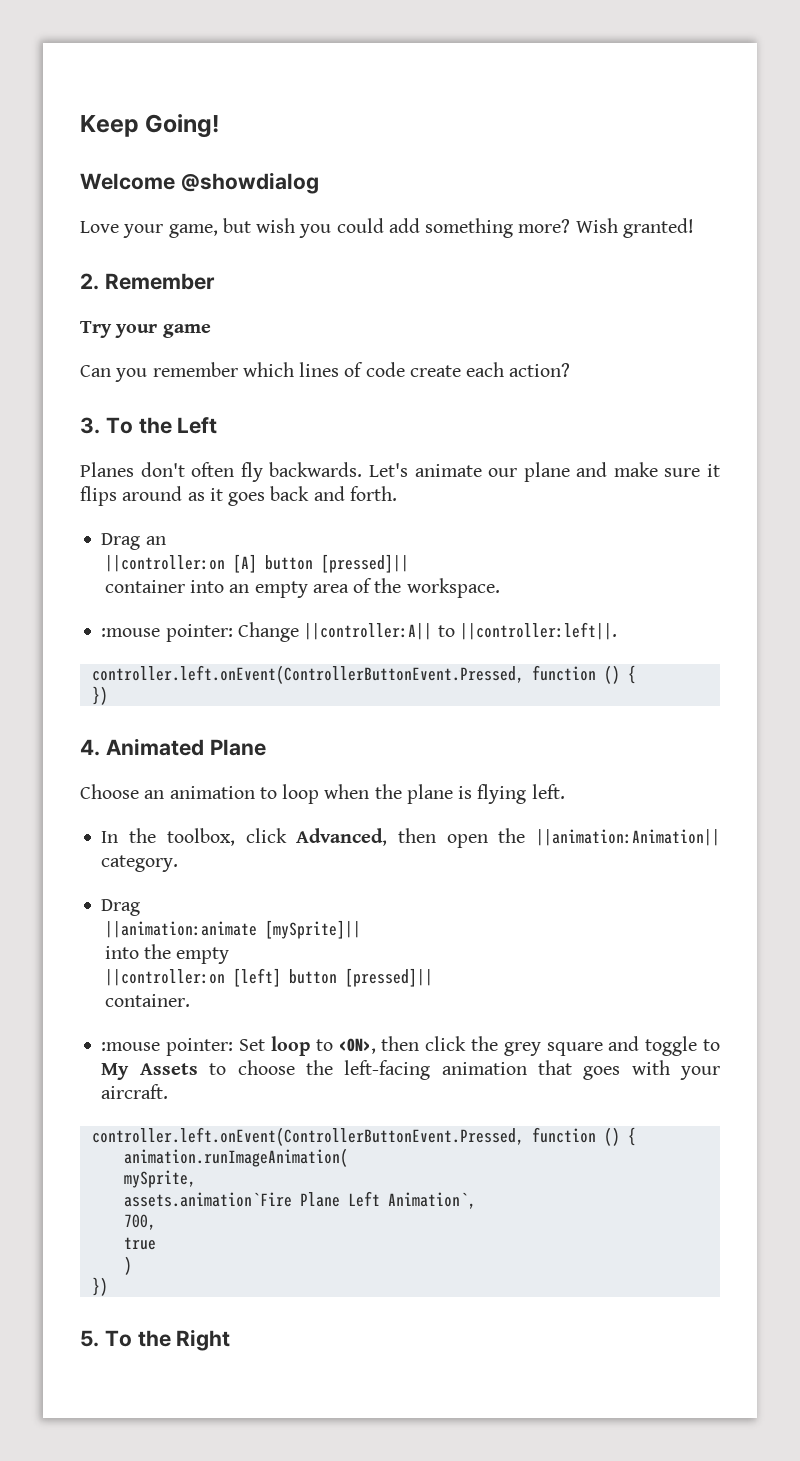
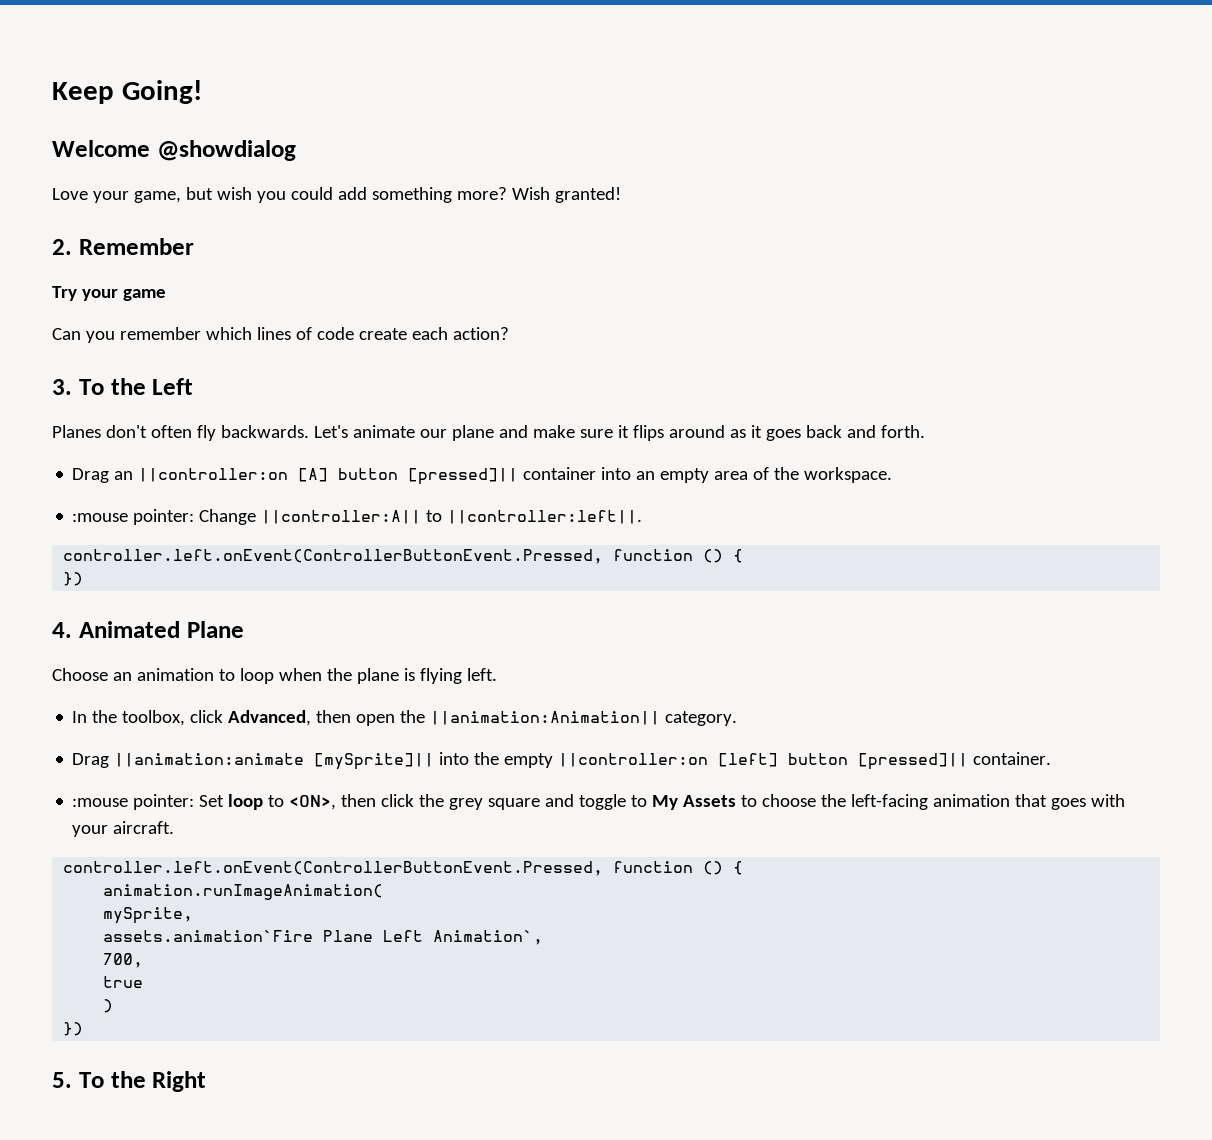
- Drag an
- ||controller:on [A] button [pressed]||
- container into an empty area of the workspace.
+ Drag an ||controller:on [A] button [pressed]|| container into an empty area of the workspace.
  In the toolbox, click Advanced, then open the ||animation:Animation|| category.
- Drag
- ||animation:animate [mySprite]||
- into the empty
- ||controller:on [left] button [pressed]||
- container.
+ Drag ||animation:animate [mySprite]|| into the empty ||controller:on [left] button [pressed]|| container.

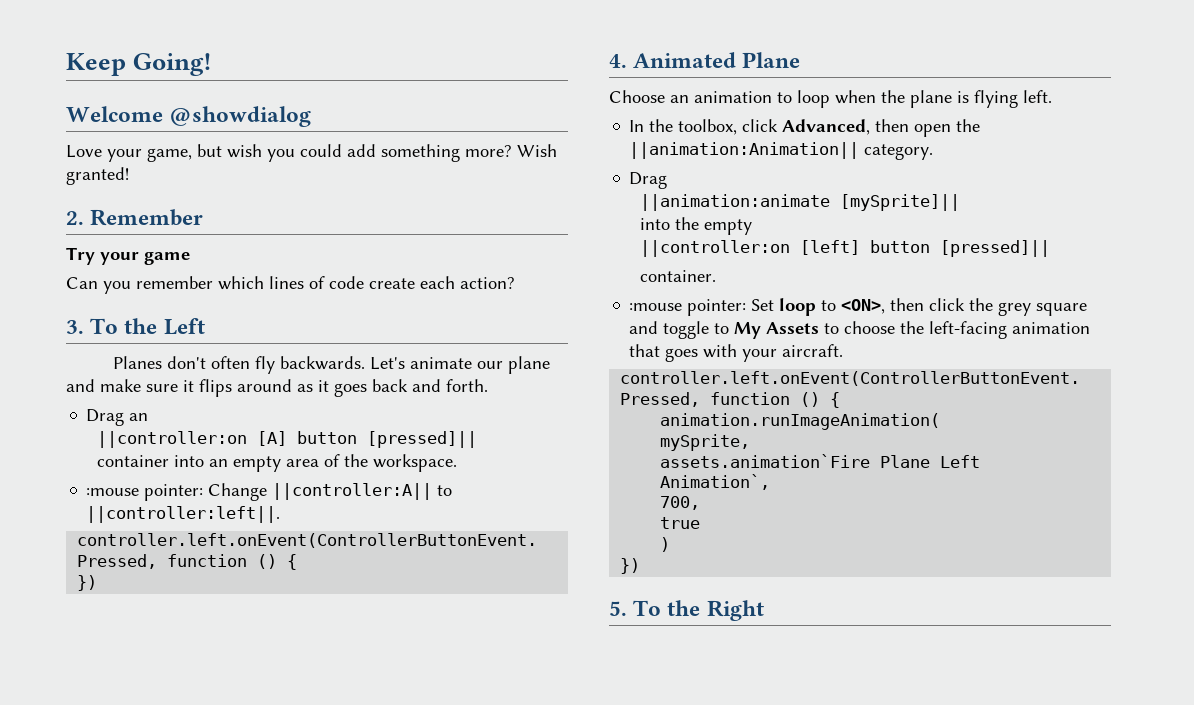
- Drag an ||controller:on [A] button [pressed]|| container into an empty area of the workspace.
+ Drag an
+ ||controller:on [A] button [pressed]||
+ container into an empty area of the workspace.
  In the toolbox, click Advanced, then open the ||animation:Animation|| category.
- Drag ||animation:animate [mySprite]|| into the empty ||controller:on [left] button [pressed]|| container.
+ Drag
+ ||animation:animate [mySprite]||
+ into the empty
+ ||controller:on [left] button [pressed]||
+ container.

